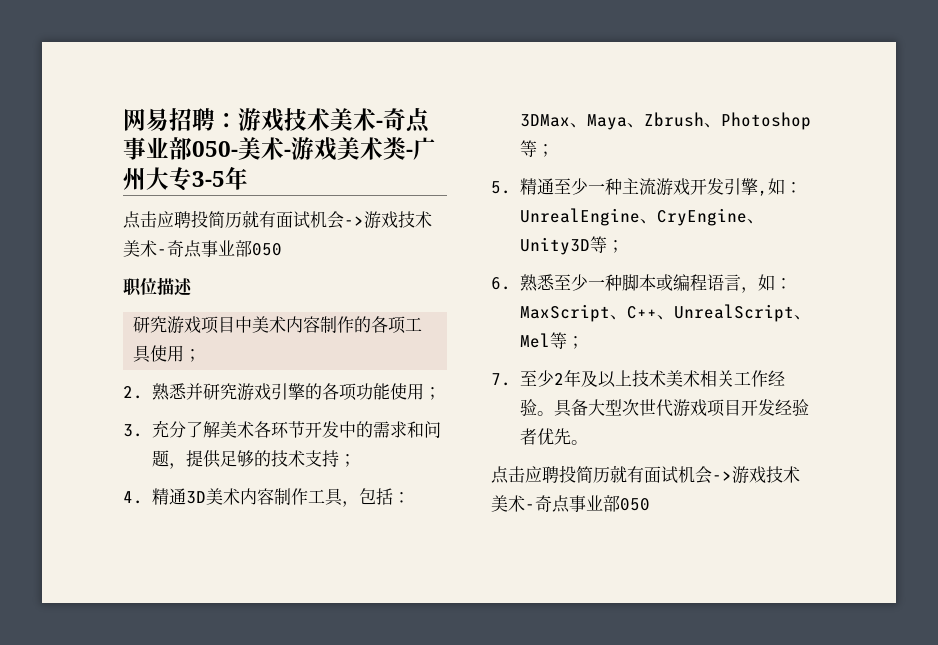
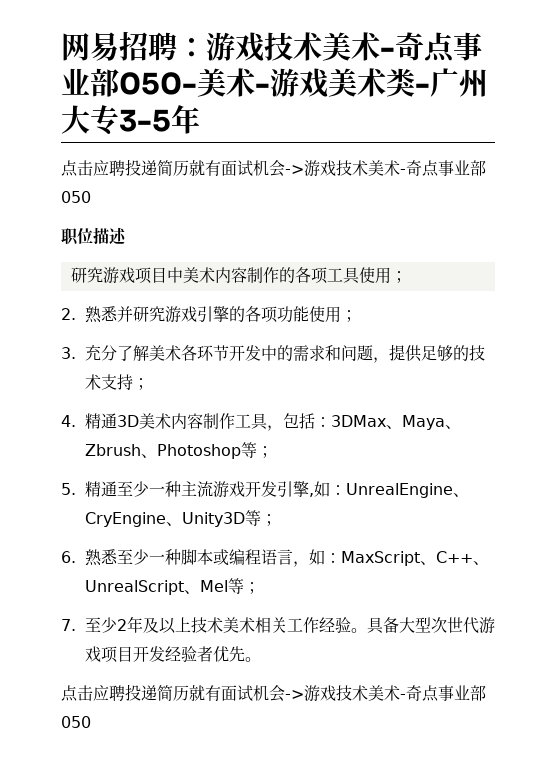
  网易招聘：游戏技术美术-奇点事业部050-美术-游戏美术类-广州大专3-5年
- 点击应聘投简历就有面试机会->游戏技术美术-奇点事业部050
+ 点击应聘投递简历就有面试机会->游戏技术美术-奇点事业部050
  具备大型次世代游戏项目开发经验者优先。
- 点击应聘投简历就有面试机会->游戏技术美术-奇点事业部050
+ 点击应聘投递简历就有面试机会->游戏技术美术-奇点事业部050

